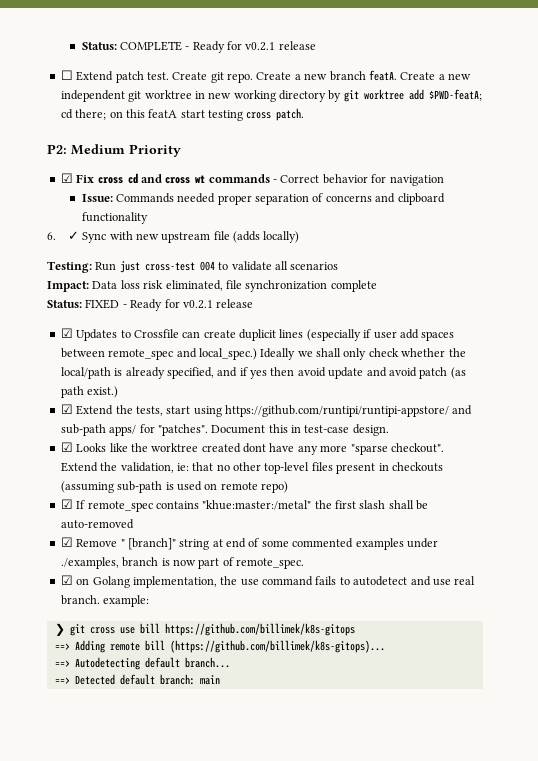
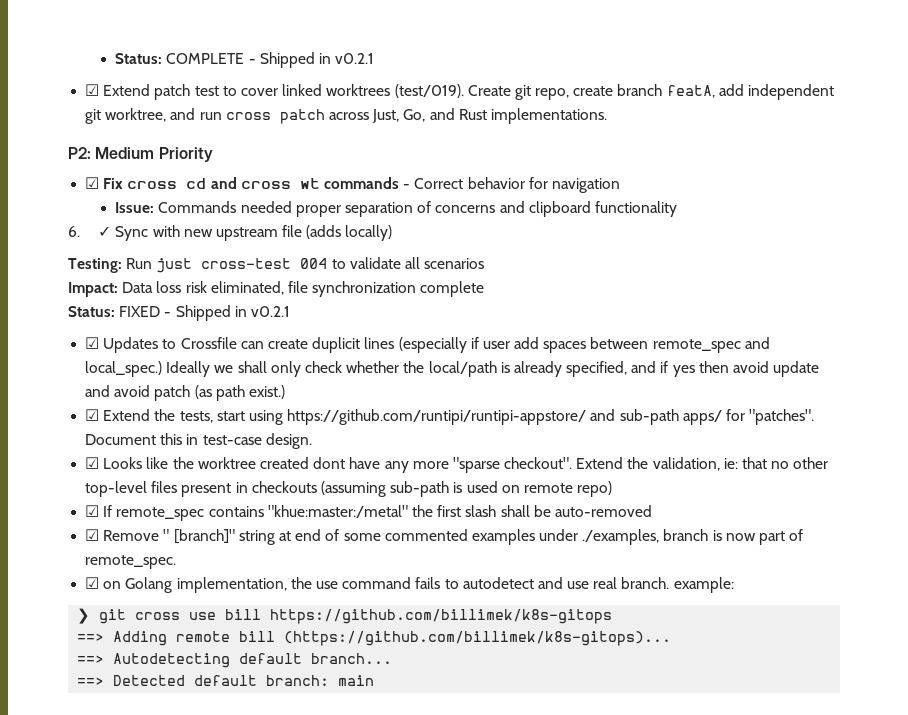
- Status: COMPLETE - Ready for v0.2.1 release
- ☐ Extend patch test. Create git repo. Create a new branch featA. Create a new independent git worktree in new working directory by git worktree add $PWD-featA; cd there; on this featA start testing cross patch.
+ Status: COMPLETE - Shipped in v0.2.1
+ ☑ Extend patch test to cover linked worktrees (test/019). Create git repo, create branch featA, add independent git worktree, and run cross patch across Just, Go, and Rust implementations.
- Status: FIXED - Ready for v0.2.1 release
+ Status: FIXED - Shipped in v0.2.1

